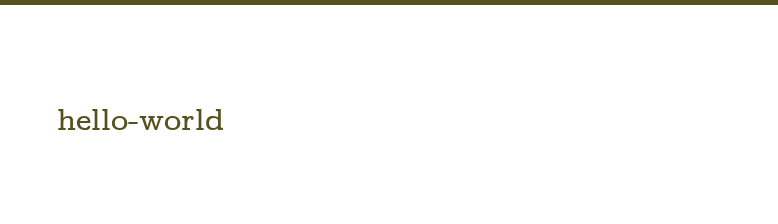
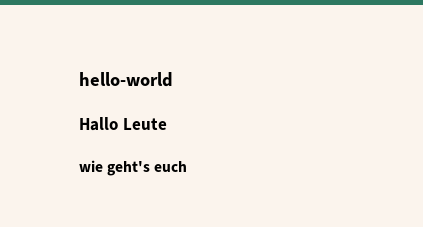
+ Hallo Leute
+ wie geht's euch

